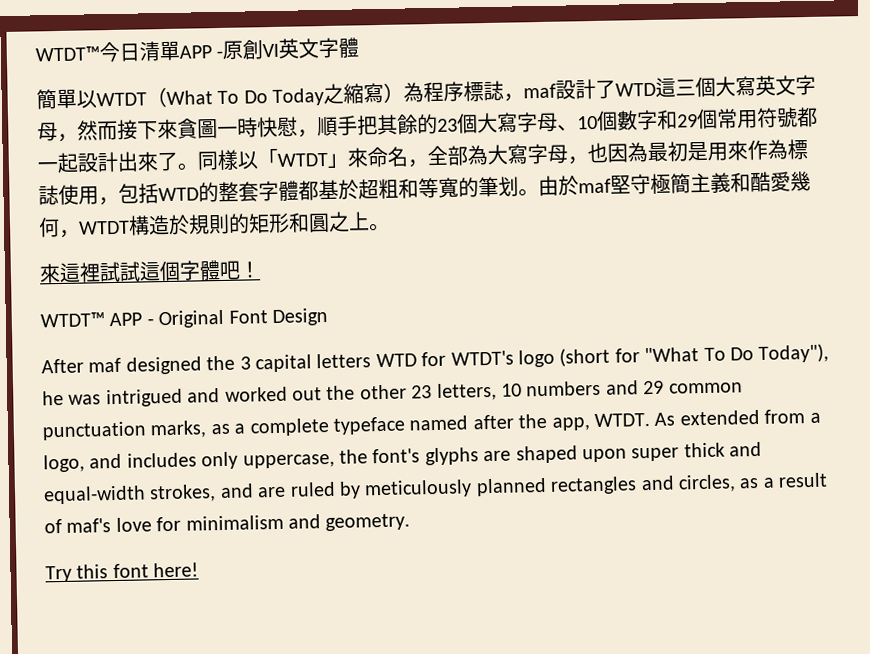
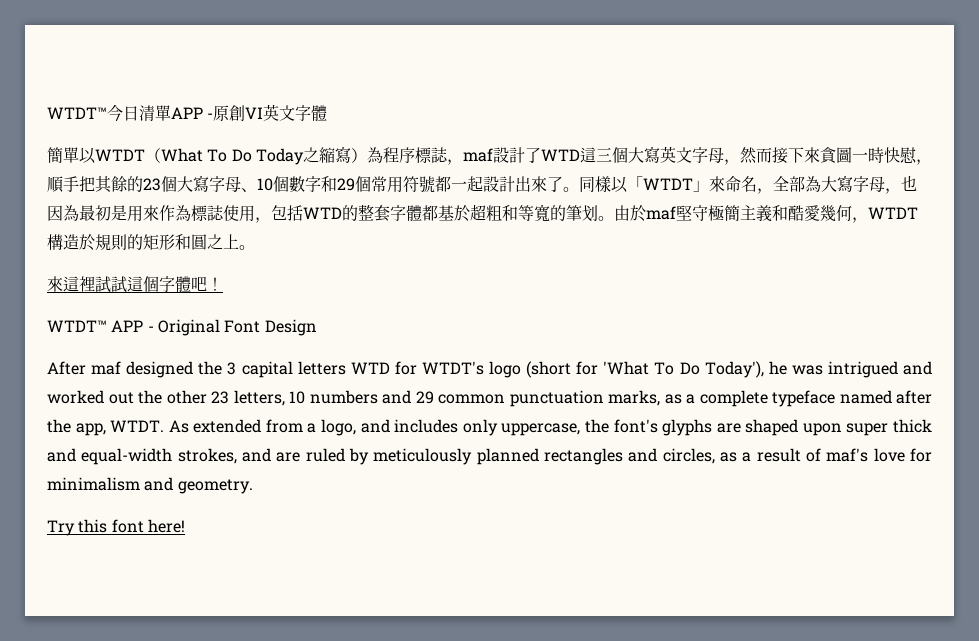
- After maf designed the 3 capital letters WTD for WTDT's logo (short for "What To Do Today"), he was intrigued and worked out the other 23 letters, 10 numbers and 29 common punctuation marks, as a complete typeface named after the app, WTDT.
+ After maf designed the 3 capital letters WTD for WTDT's logo (short for 'What To Do Today'), he was intrigued and worked out the other 23 letters, 10 numbers and 29 common punctuation marks, as a complete typeface named after the app, WTDT.

